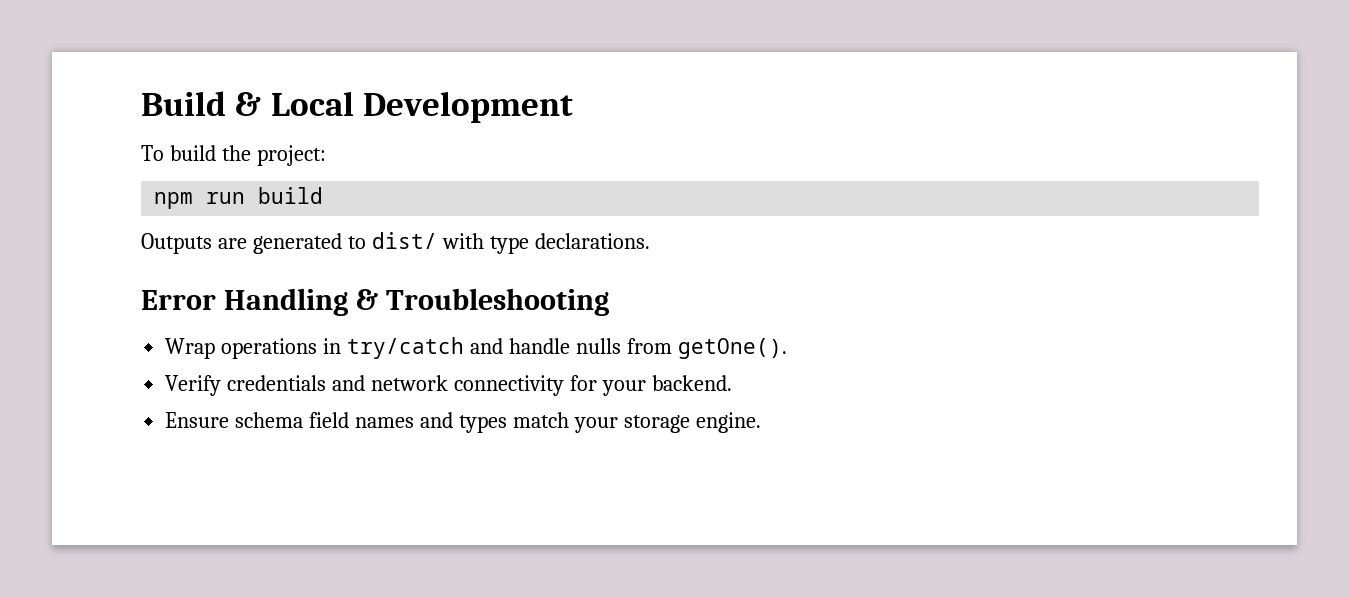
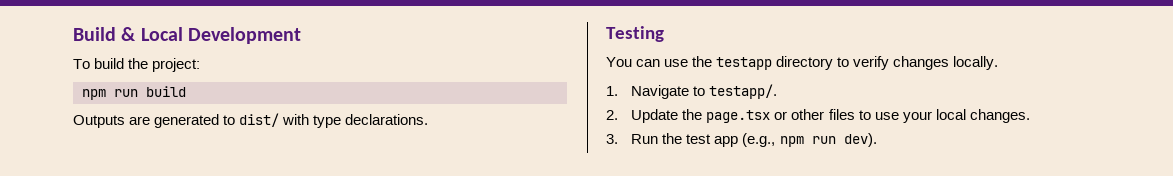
- Error Handling & Troubleshooting
- Wrap operations in try/catch and handle nulls from getOne().
- Verify credentials and network connectivity for your backend.
- Ensure schema field names and types match your storage engine.
+ Testing
+ You can use the testapp directory to verify changes locally.
+ 1. Navigate to testapp/.
+ 2. Update the page.tsx or other files to use your local changes.
+ 3. Run the test app (e.g., npm run dev).

